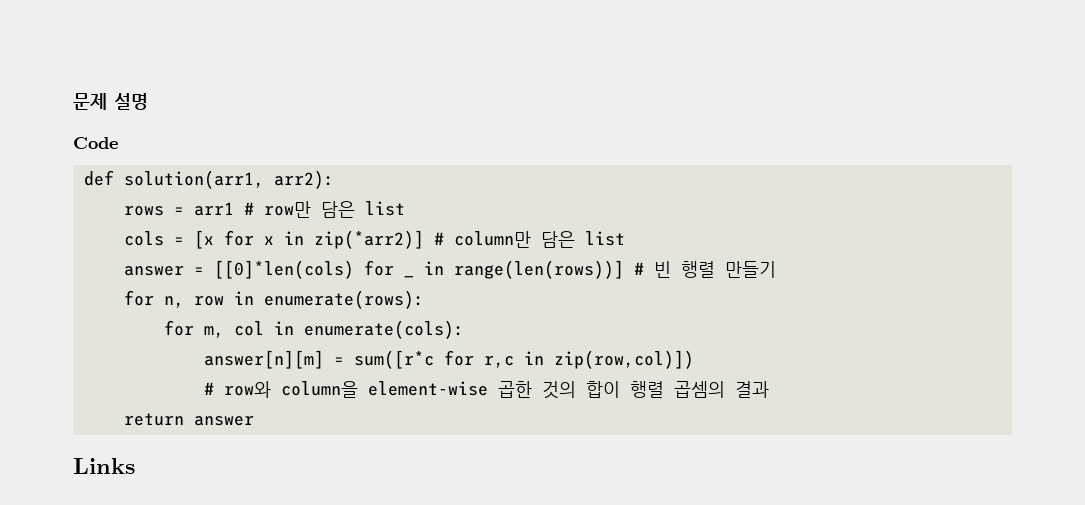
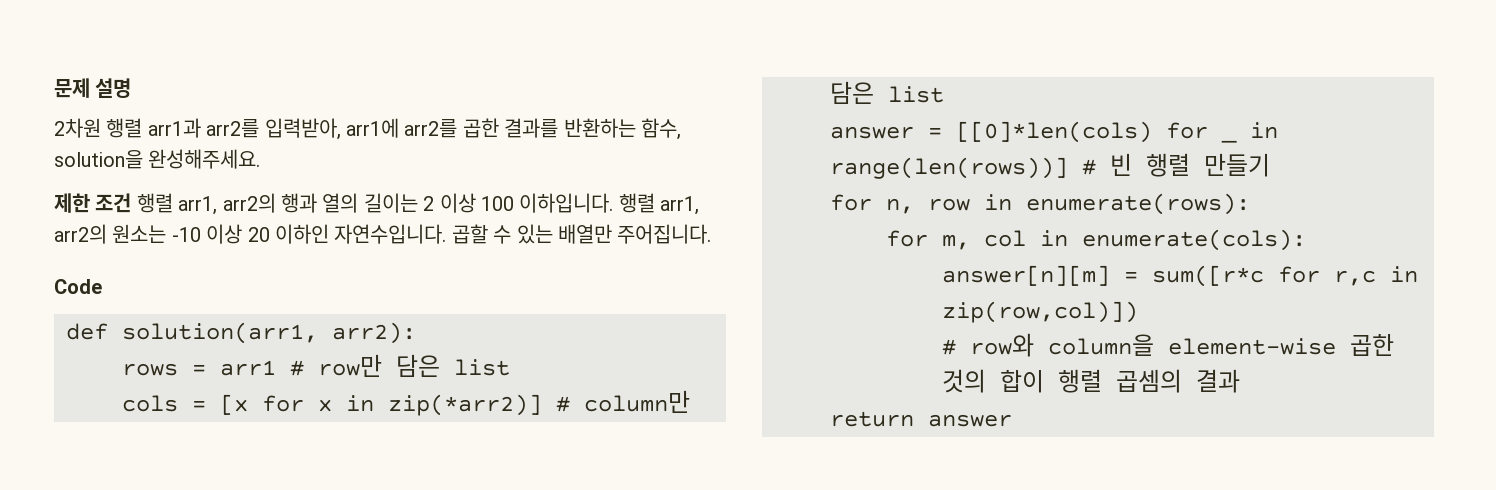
+ 2차원 행렬 arr1과 arr2를 입력받아, arr1에 arr2를 곱한 결과를 반환하는 함수, solution을 완성해주세요.
+ 제한 조건 행렬 arr1, arr2의 행과 열의 길이는 2 이상 100 이하입니다. 행렬 arr1, arr2의 원소는 -10 이상 20 이하인 자연수입니다. 곱할 수 있는 배열만 주어집니다.
- Links

